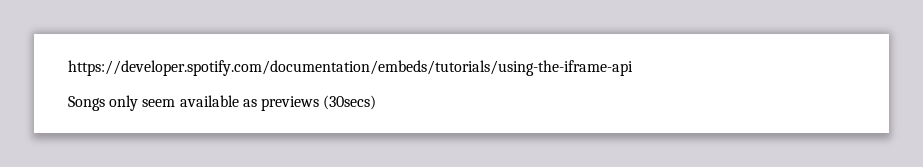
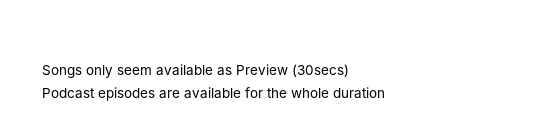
- https://developer.spotify.com/documentation/embeds/tutorials/using-the-iframe-api
- Songs only seem available as previews (30secs)
+ Songs only seem available as Preview (30secs)
+ Podcast episodes are available for the whole duration

